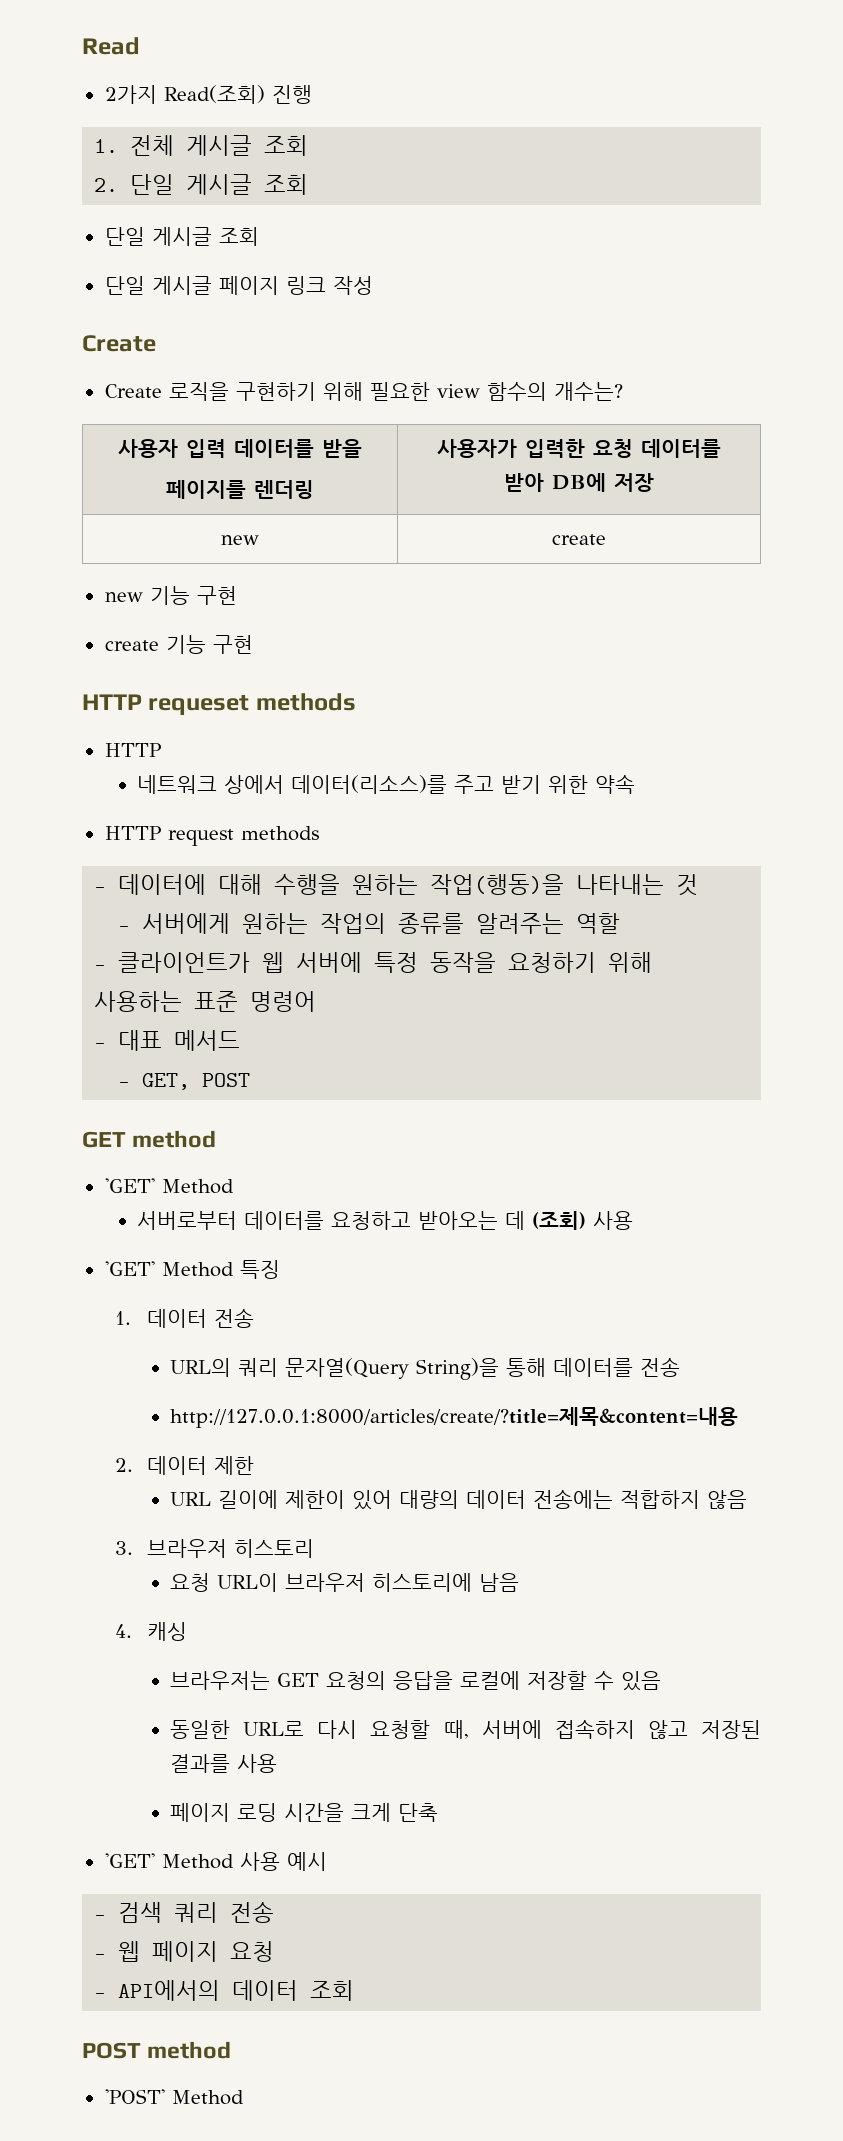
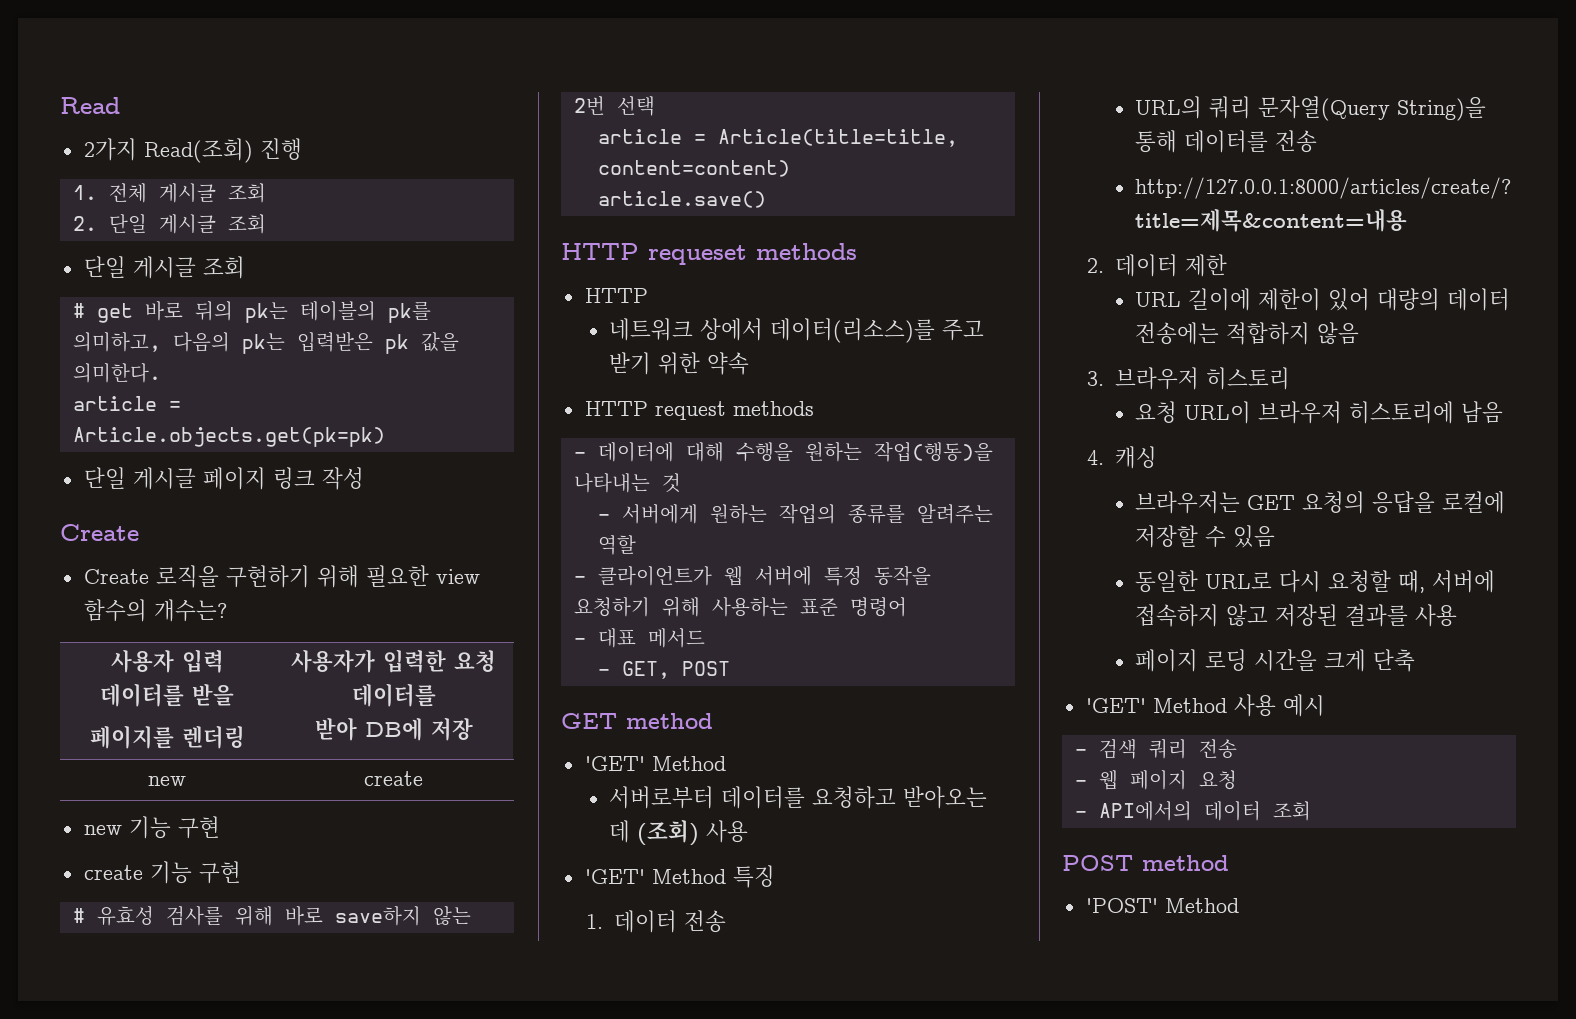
+ # get 바로 뒤의 pk는 테이블의 pk를 의미하고, 다음의 pk는 입력받은 pk 값을 의미한다.
+ article = Article.objects.get(pk=pk)
+ # 유효성 검사를 위해 바로 save하지 않는 2번 선택
+ article = Article(title=title, content=content)
+ article.save()

